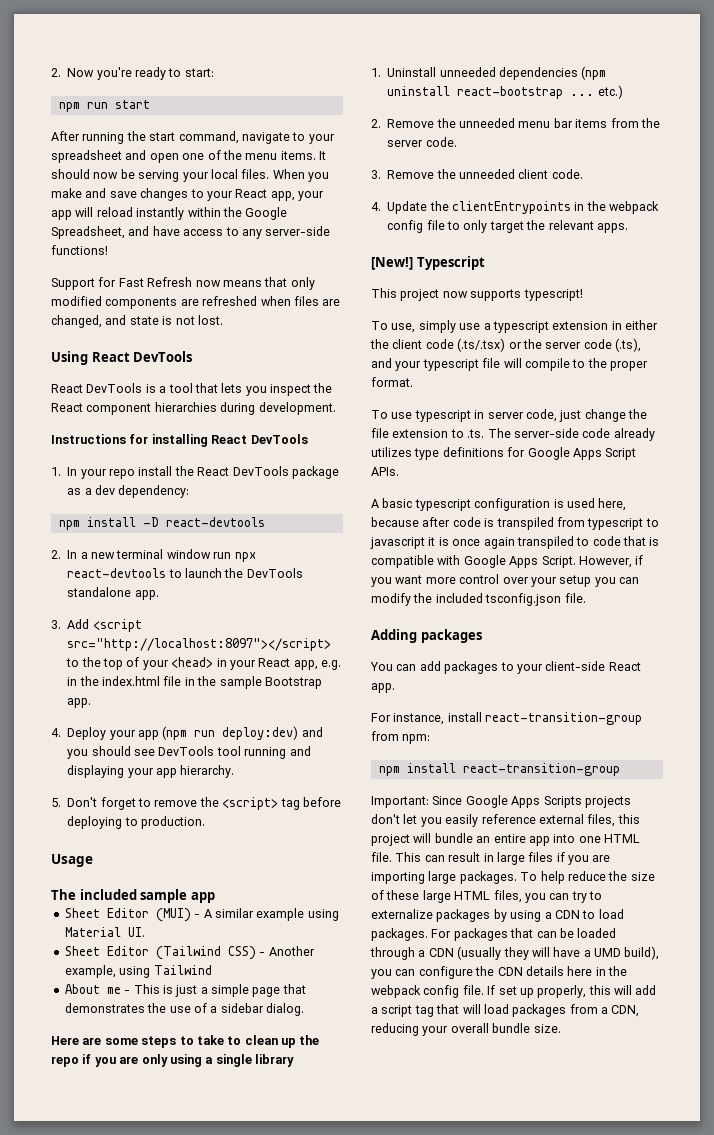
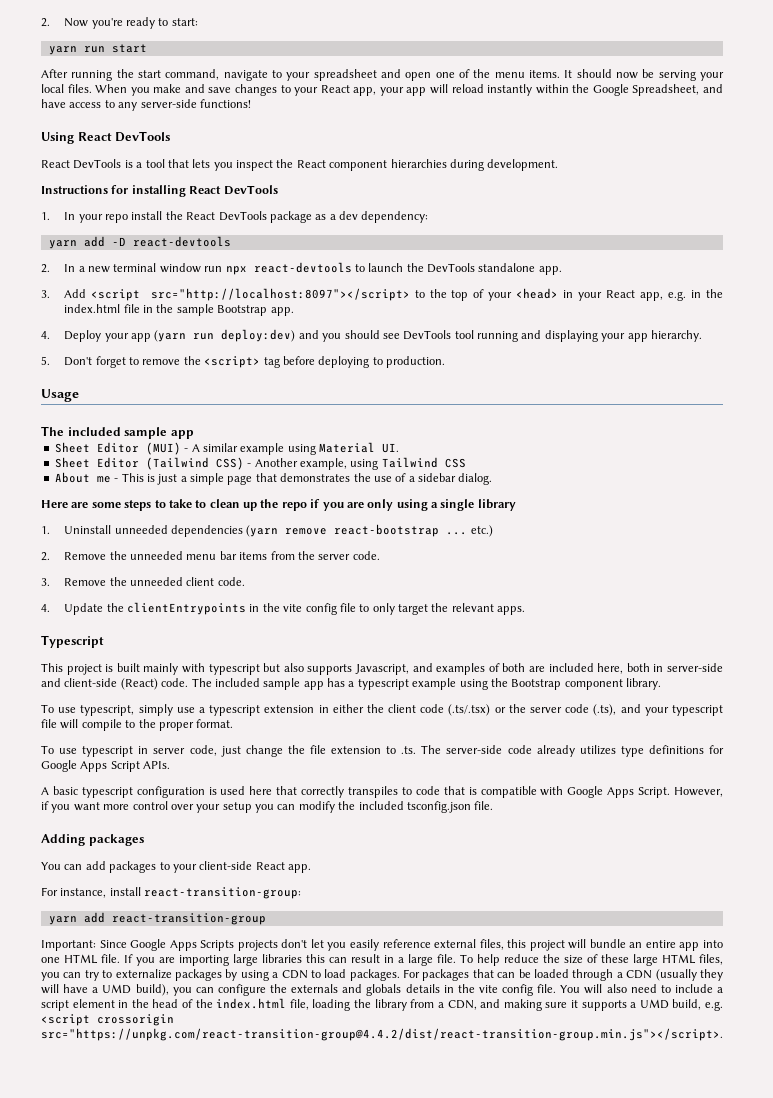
- npm run start
+ yarn run start
- Support for Fast Refresh now means that only modified components are refreshed when files are changed, and state is not lost.
- npm install -D react-devtools
+ yarn add -D react-devtools
- 4. Deploy your app (npm run deploy:dev) and you should see DevTools tool running and displaying your app hierarchy.
+ 4. Deploy your app (yarn run deploy:dev) and you should see DevTools tool running and displaying your app hierarchy.
- Sheet Editor (Tailwind CSS) - Another example, using Tailwind
+ Sheet Editor (Tailwind CSS) - Another example, using Tailwind CSS
- 1. Uninstall unneeded dependencies (npm uninstall react-bootstrap ... etc.)
+ 1. Uninstall unneeded dependencies (yarn remove react-bootstrap ... etc.)
- 4. Update the clientEntrypoints in the webpack config file to only target the relevant apps.
+ 4. Update the clientEntrypoints in the vite config file to only target the relevant apps.
- [New!]
- This project now supports typescript!
- To use, simply use a typescript extension in either the client code (.ts/.tsx) or the server code (.ts), and your typescript file will compile to the proper format.
+ This project is built mainly with typescript but also supports Javascript, and examples of both are included here, both in server-side and client-side (React) code. The included sample app has a typescript example using the Bootstrap component library.
+ To use typescript, simply use a typescript extension in either the client code (.ts/.tsx) or the server code (.ts), and your typescript file will compile to the proper format.
- A basic typescript configuration is used here, because after code is transpiled from typescript to javascript it is once again transpiled to code that is compatible with Google Apps Script.
+ A basic typescript configuration is used here that correctly transpiles to code that is compatible with Google Apps Script.
- For instance, install react-transition-group from npm:
- npm install react-transition-group
+ For instance, install react-transition-group:
+ yarn add react-transition-group
- This can result in large files if you are importing large packages.
+ If you are importing large libraries this can result in a large file.
- For packages that can be loaded through a CDN (usually they will have a UMD build), you can configure the CDN details here in the webpack config file.
+ For packages that can be loaded through a CDN (usually they will have a UMD build), you can configure the externals and globals details in the vite config file.
- If set up properly, this will add a script tag that will load packages from a CDN, reducing your overall bundle size.
+ You will also need to include a script element in the head of the index.html file, loading the library from a CDN, and making sure it supports a UMD build, e.g. <script crossorigin src="https://unpkg.com/react-transition-group@4.4.2/dist/react-transition-group.min.js"></script>.

